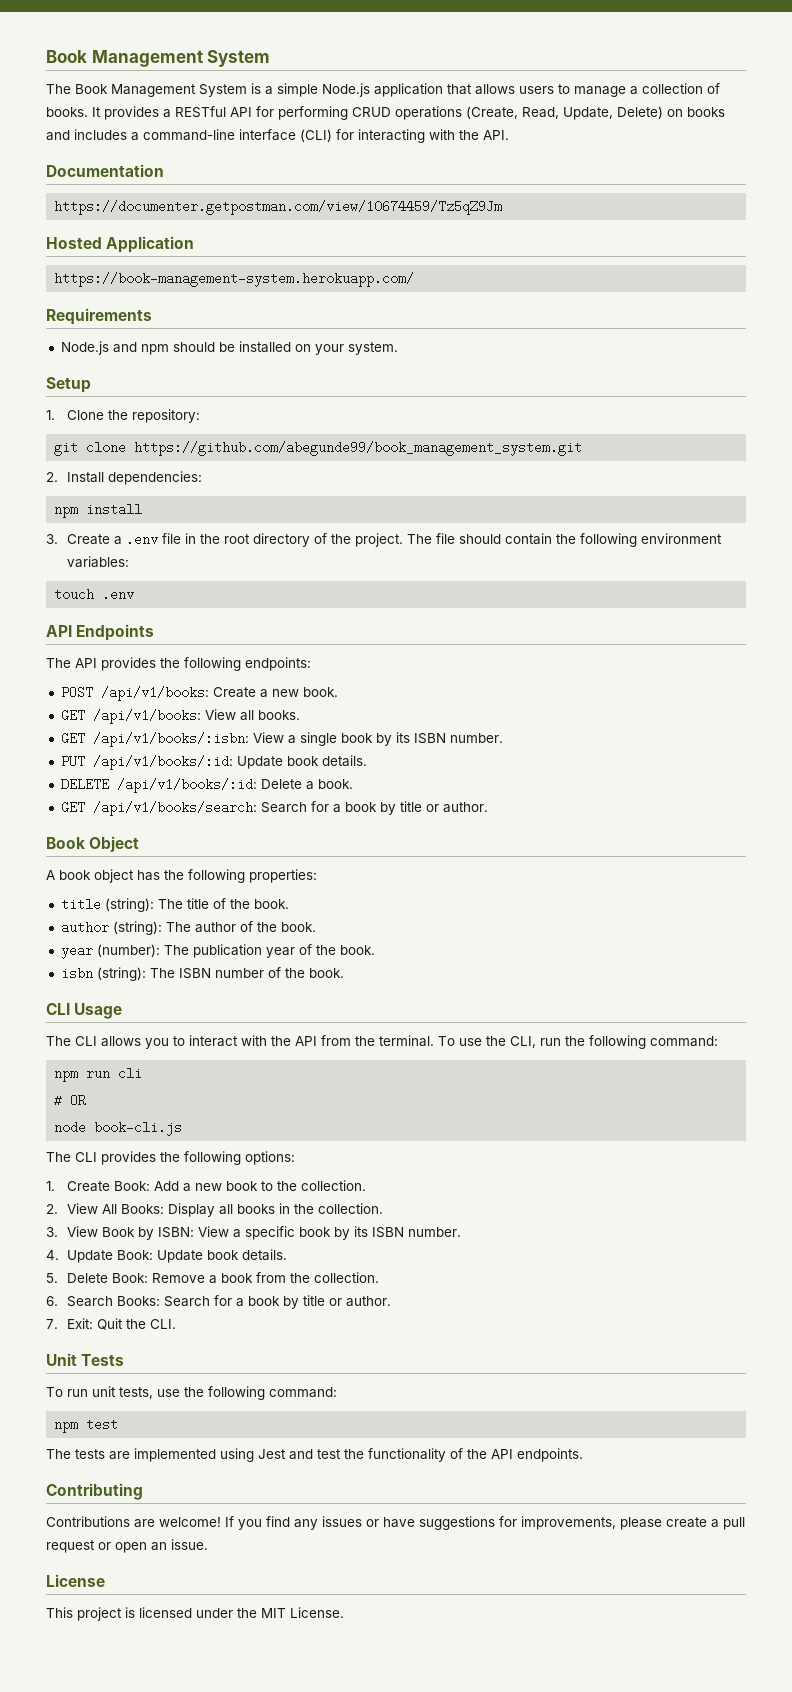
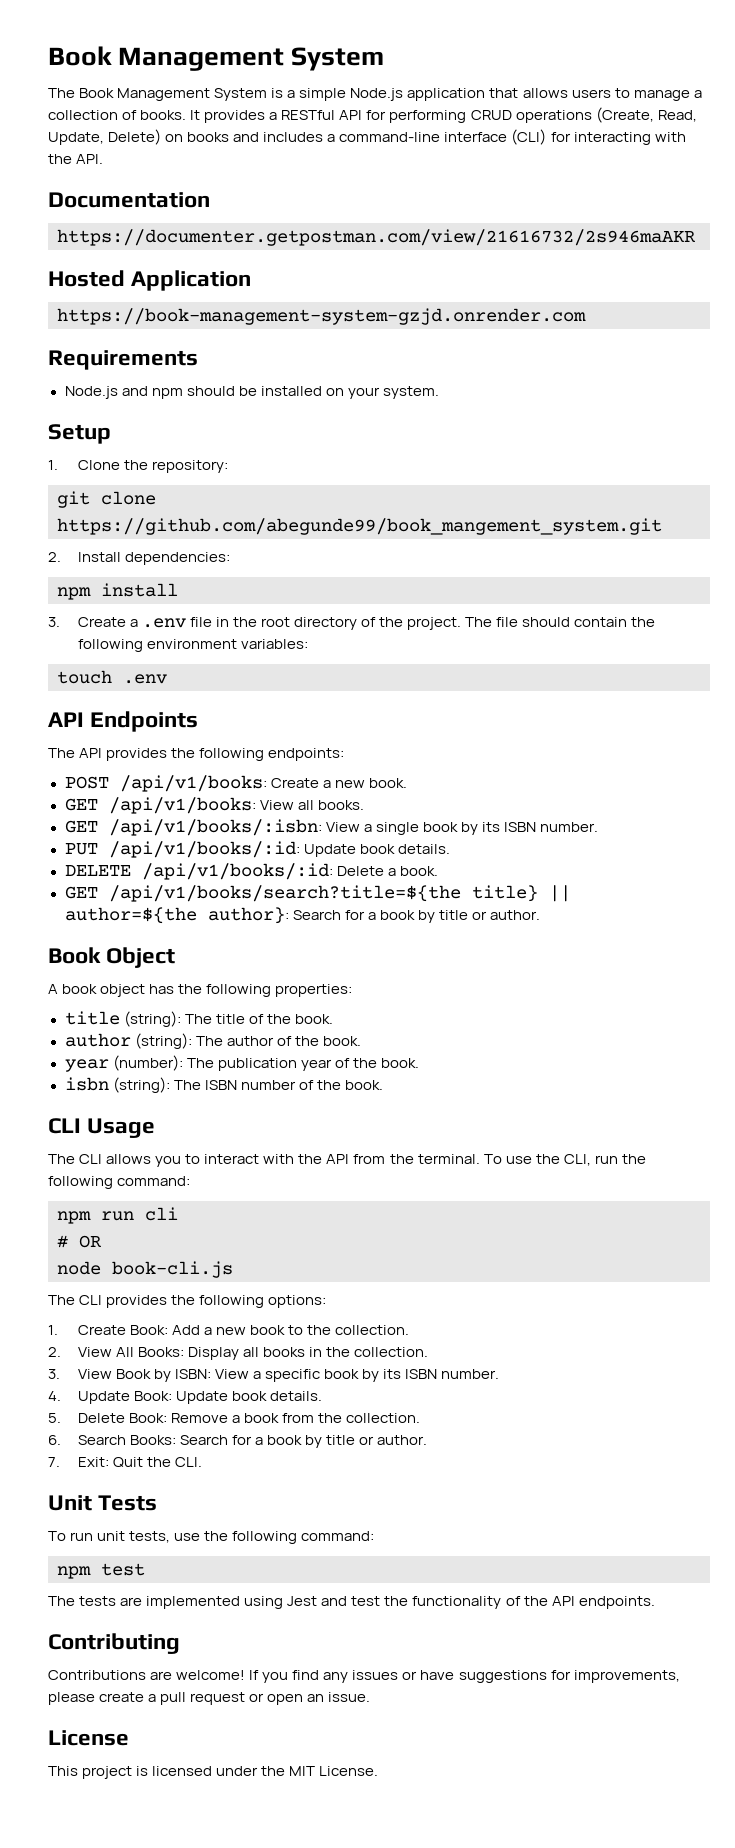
- https://documenter.getpostman.com/view/10674459/Tz5qZ9Jm
+ https://documenter.getpostman.com/view/21616732/2s946maAKR
- https://book-management-system.herokuapp.com/
+ https://book-management-system-gzjd.onrender.com
- git clone https://github.com/abegunde99/book_management_system.git
+ git clone https://github.com/abegunde99/book_mangement_system.git
- GET /api/v1/books/search: Search for a book by title or author.
+ GET /api/v1/books/search?title=${the title} || author=${the author}: Search for a book by title or author.

